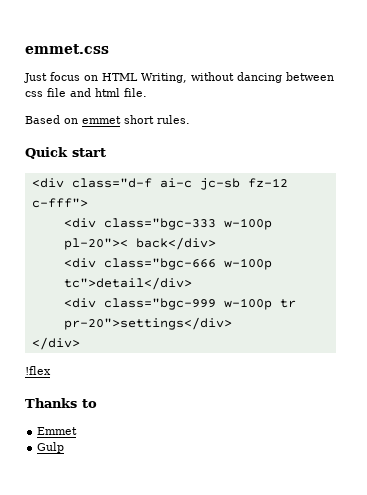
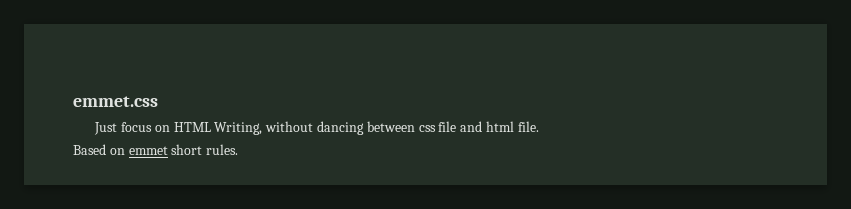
- Quick start
- <div class="d-f ai-c jc-sb fz-12 c-fff">
- <div class="bgc-333 w-100p pl-20">< back</div>
- <div class="bgc-666 w-100p tc">detail</div>
- <div class="bgc-999 w-100p tr pr-20">settings</div>
- </div>
- !flex
- Thanks to
- Emmet
- Gulp

